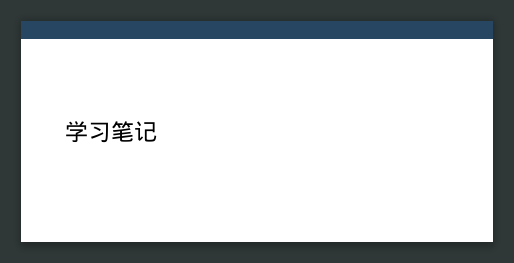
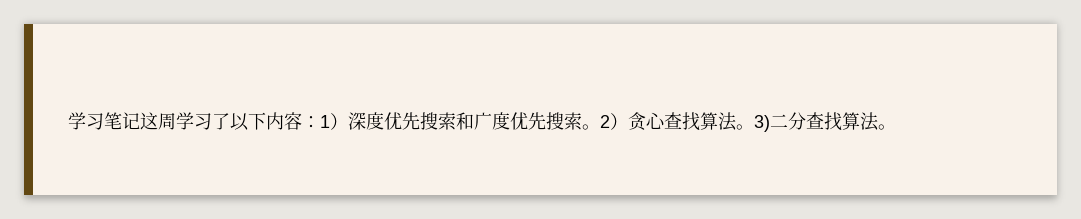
- 学习笔记
+ 学习笔记这周学习了以下内容：1）深度优先搜索和广度优先搜索。2）贪心查找算法。3)二分查找算法。

